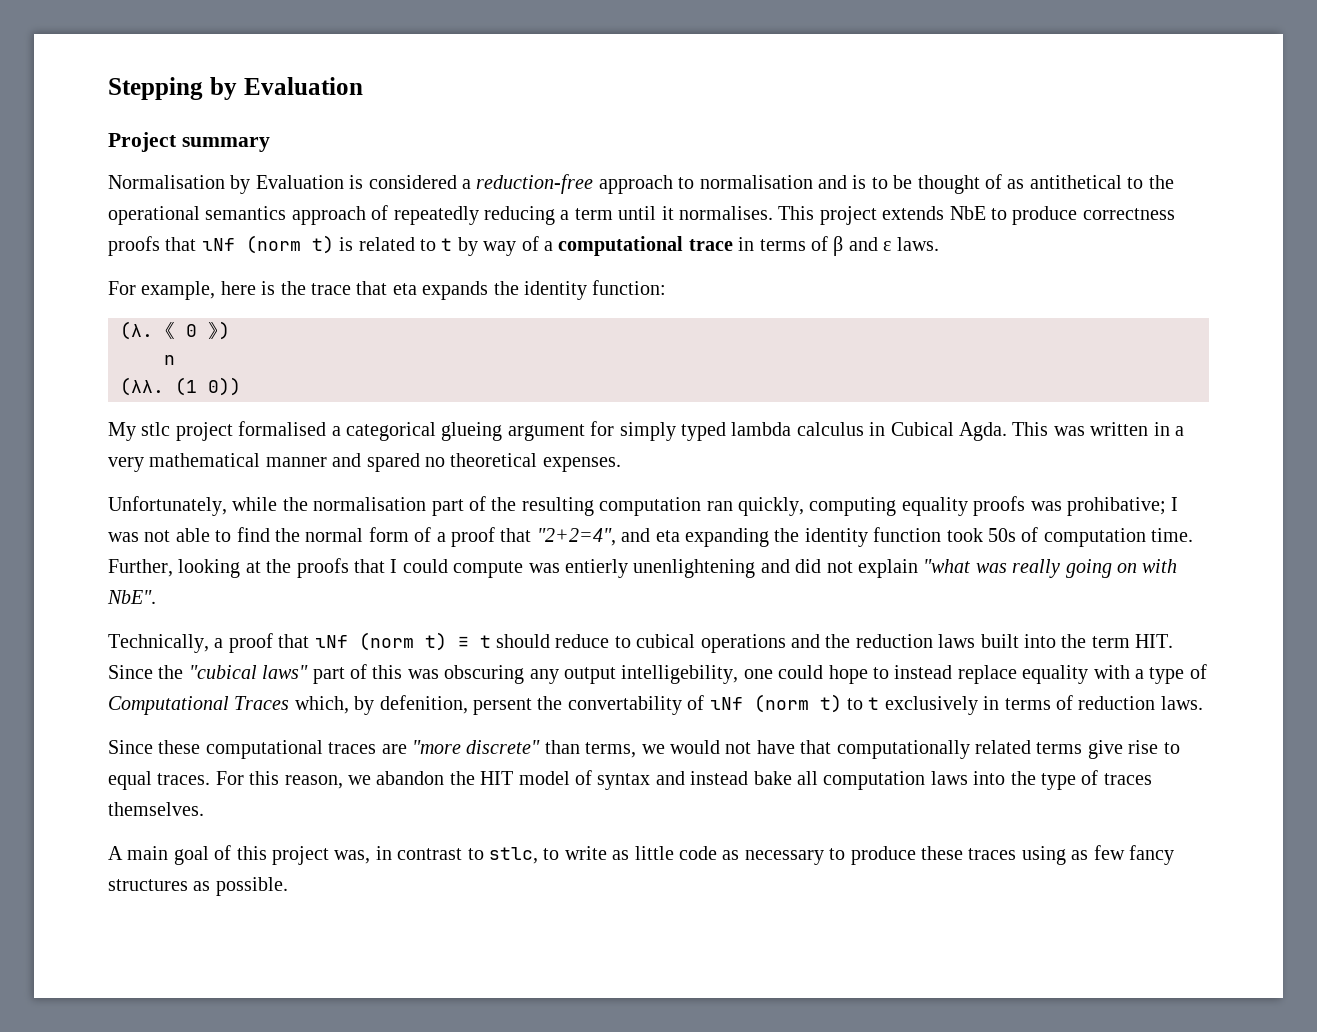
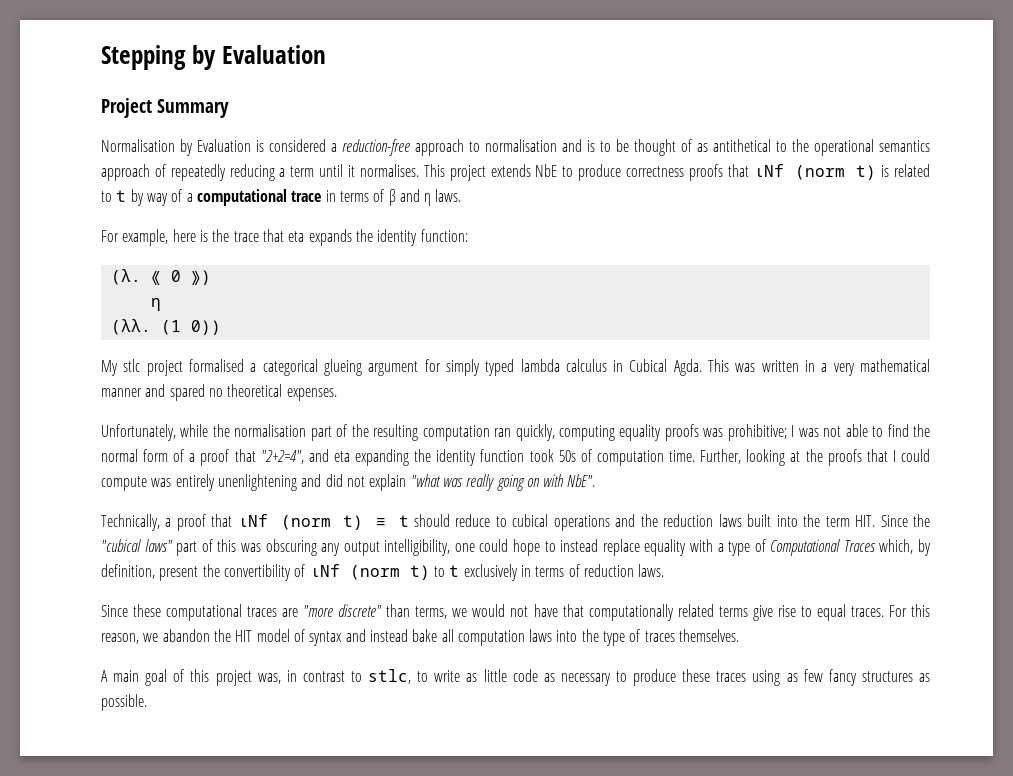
- Project summary
+ Project Summary
- This project extends NbE to produce correctness proofs that ιNf (norm t) is related to t by way of a computational trace in terms of β and ε laws.
+ This project extends NbE to produce correctness proofs that ιNf (norm t) is related to t by way of a computational trace in terms of β and η laws.
- Unfortunately, while the normalisation part of the resulting computation ran quickly, computing equality proofs was prohibative; I was not able to find the normal form of a proof that "2+2=4", and eta expanding the identity function took 50s of computation time.
+ Unfortunately, while the normalisation part of the resulting computation ran quickly, computing equality proofs was prohibitive; I was not able to find the normal form of a proof that "2+2=4", and eta expanding the identity function took 50s of computation time.
- Further, looking at the proofs that I could compute was entierly unenlightening and did not explain "what was really going on with NbE".
+ Further, looking at the proofs that I could compute was entirely unenlightening and did not explain "what was really going on with NbE".
- Technically, a proof that ιNf (norm t) ≡ t should reduce to cubical operations and the reduction laws built into the term HIT. Since the "cubical laws" part of this was obscuring any output intelligebility, one could hope to instead replace equality with a type of Computational Traces which, by defenition, persent the convertability of ιNf (norm t) to t exclusively in terms of reduction laws.
+ Technically, a proof that ιNf (norm t) ≡ t should reduce to cubical operations and the reduction laws built into the term HIT. Since the "cubical laws" part of this was obscuring any output intelligibility, one could hope to instead replace equality with a type of Computational Traces which, by definition, present the convertibility of ιNf (norm t) to t exclusively in terms of reduction laws.

